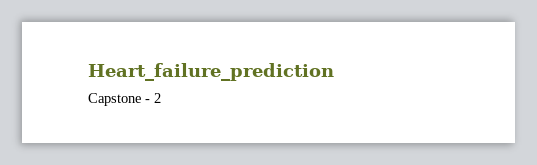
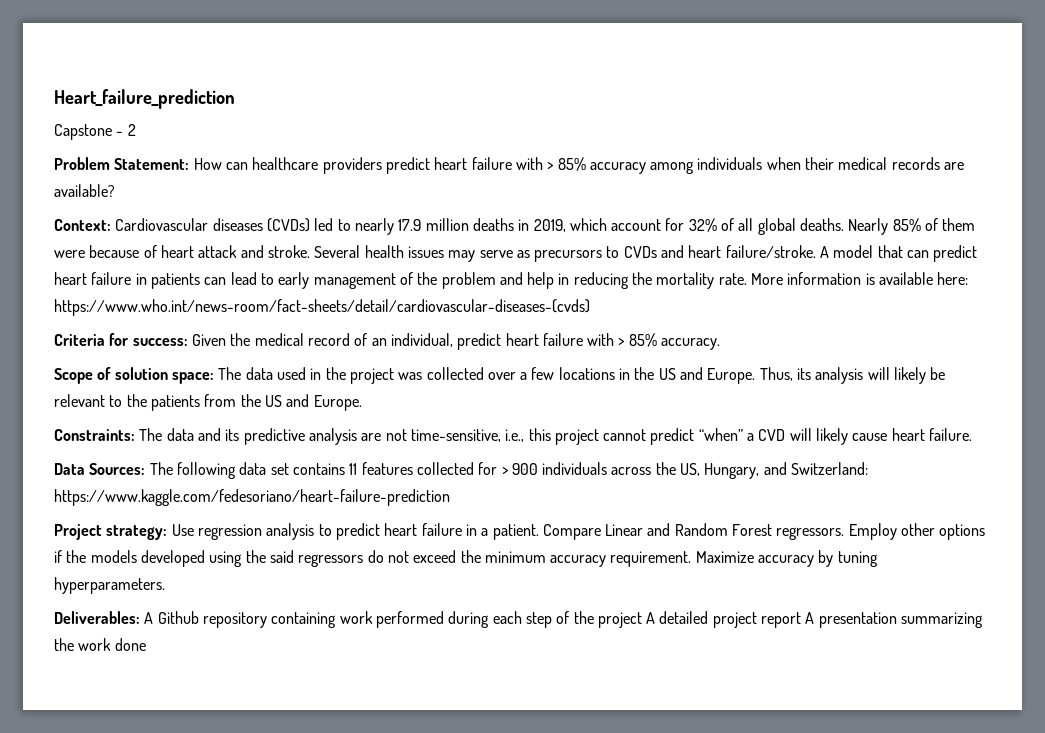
+ Problem Statement: How can healthcare providers predict heart failure with > 85% accuracy among individuals when their medical records are available?
+ Context: Cardiovascular diseases (CVDs) led to nearly 17.9 million deaths in 2019, which account for 32% of all global deaths. Nearly 85% of them were because of heart attack and stroke. Several health issues may serve as precursors to CVDs and heart failure/stroke. A model that can predict heart failure in patients can lead to early management of the problem and help in reducing the mortality rate. More information is available here: https://www.who.int/news-room/fact-sheets/detail/cardiovascular-diseases-(cvds)
+ Criteria for success: Given the medical record of an individual, predict heart failure with > 85% accuracy.
+ Scope of solution space: The data used in the project was collected over a few locations in the US and Europe. Thus, its analysis will likely be relevant to the patients from the US and Europe.
+ Constraints: The data and its predictive analysis are not time-sensitive, i.e., this project cannot predict “when” a CVD will likely cause heart failure.
+ Data Sources: The following data set contains 11 features collected for > 900 individuals across the US, Hungary, and Switzerland: https://www.kaggle.com/fedesoriano/heart-failure-prediction
+ Project strategy: Use regression analysis to predict heart failure in a patient. Compare Linear and Random Forest regressors. Employ other options if the models developed using the said regressors do not exceed the minimum accuracy requirement. Maximize accuracy by tuning hyperparameters.
+ Deliverables: A Github repository containing work performed during each step of the project A detailed project report A presentation summarizing the work done

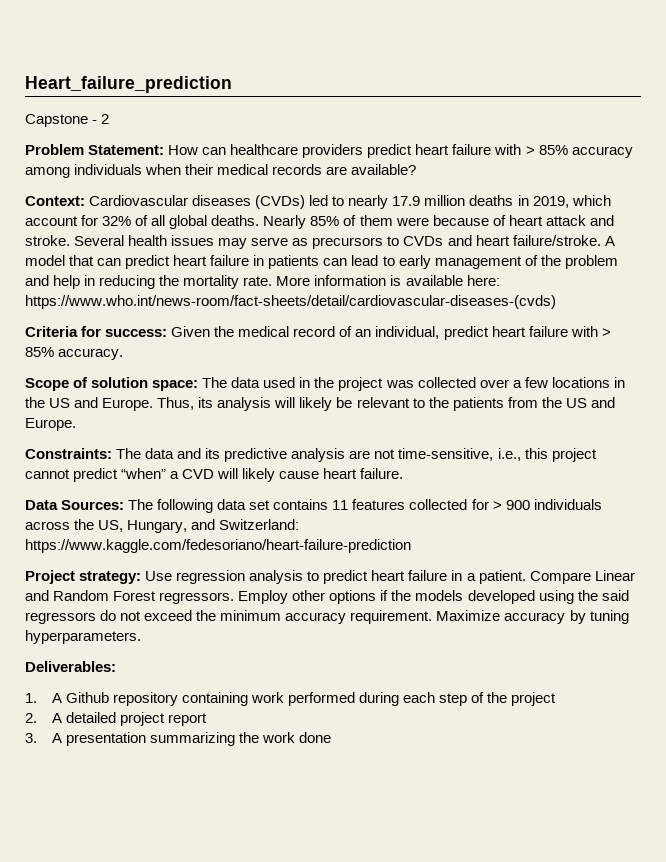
- Deliverables: A Github repository containing work performed during each step of the project A detailed project report A presentation summarizing the work done
+ Deliverables:
+ 1. A Github repository containing work performed during each step of the project
+ 2. A detailed project report
+ 3. A presentation summarizing the work done

